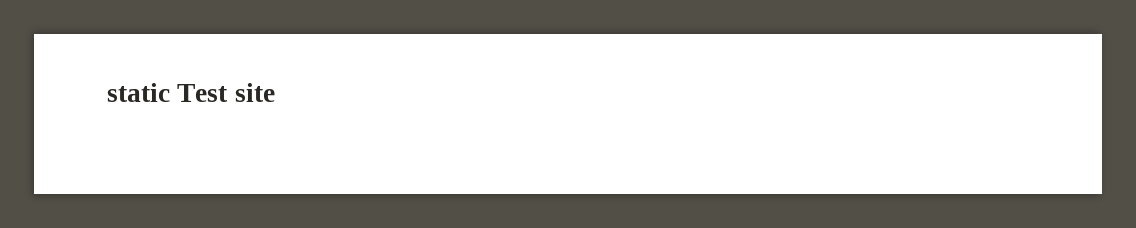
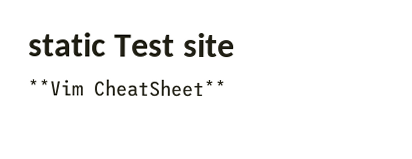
+ **Vim CheatSheet**

